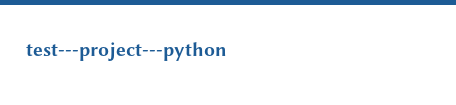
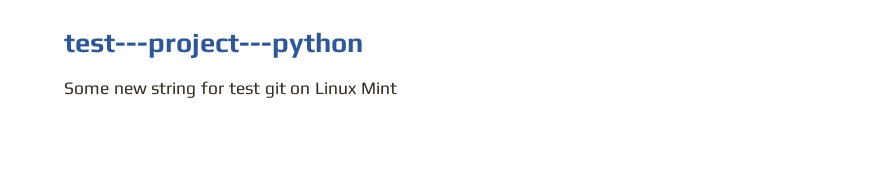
+ Some new string for test git on Linux Mint

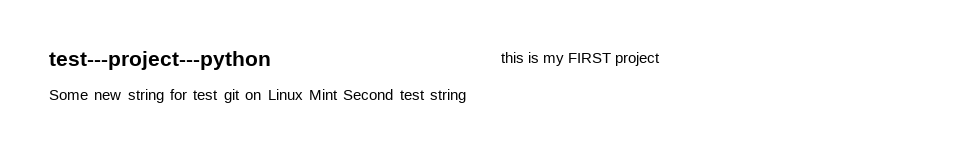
- Some new string for test git on Linux Mint
+ Some new string for test git on Linux Mint Second test string this is my FIRST project

